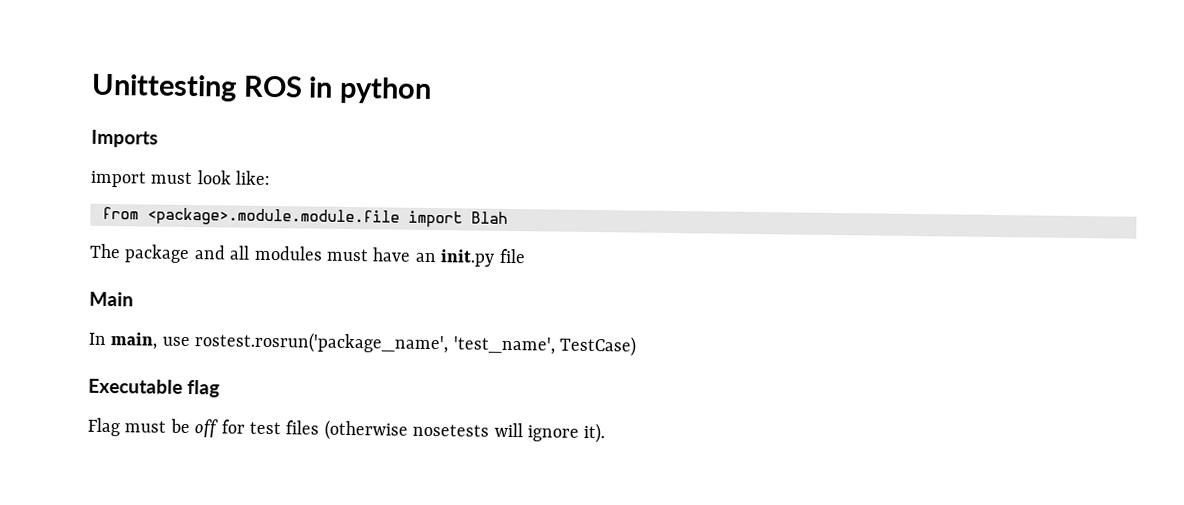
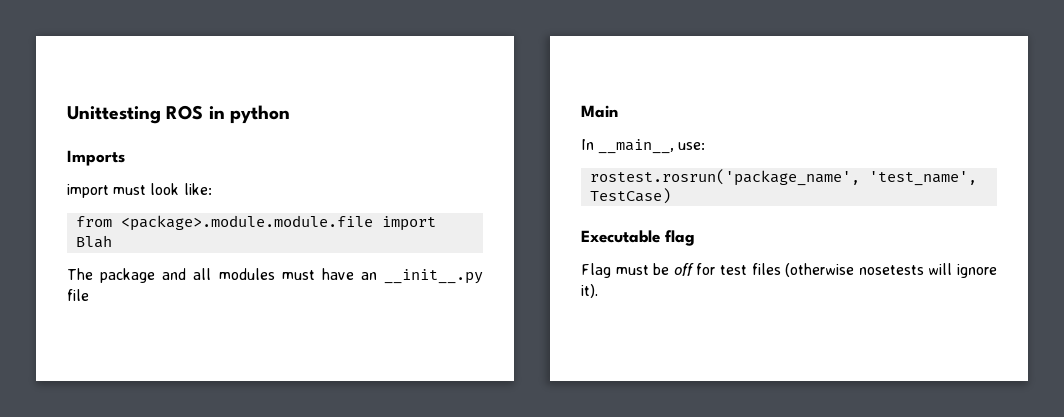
- The package and all modules must have an init.py file
+ The package and all modules must have an __init__.py file
- In main, use rostest.rosrun('package_name', 'test_name', TestCase)
+ In __main__, use:
+ rostest.rosrun('package_name', 'test_name', TestCase)

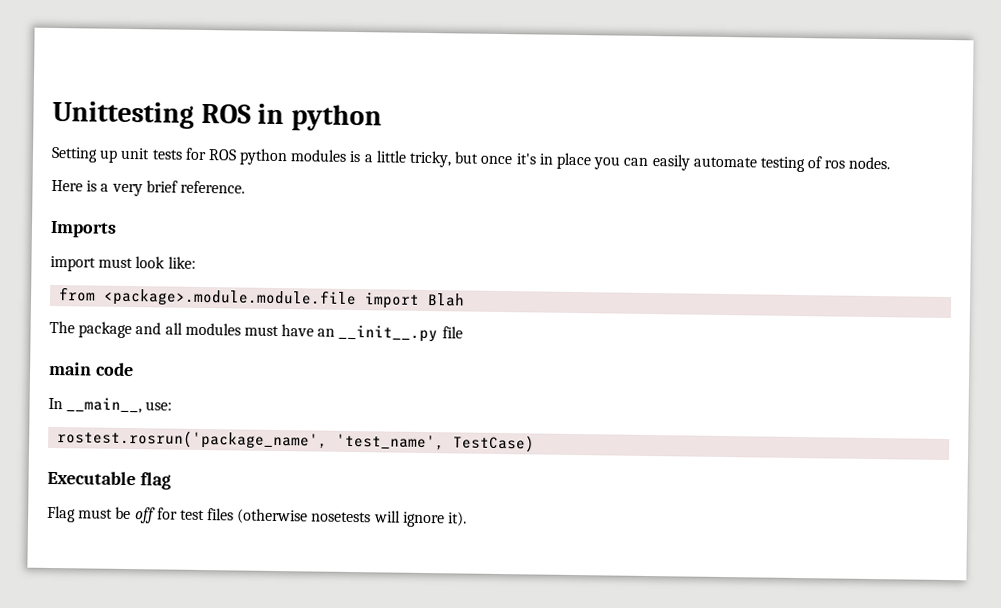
+ Setting up unit tests for ROS python modules is a little tricky, but once it's in place you can easily automate testing of ros nodes.
+ Here is a very brief reference.
- Main
+ main code

